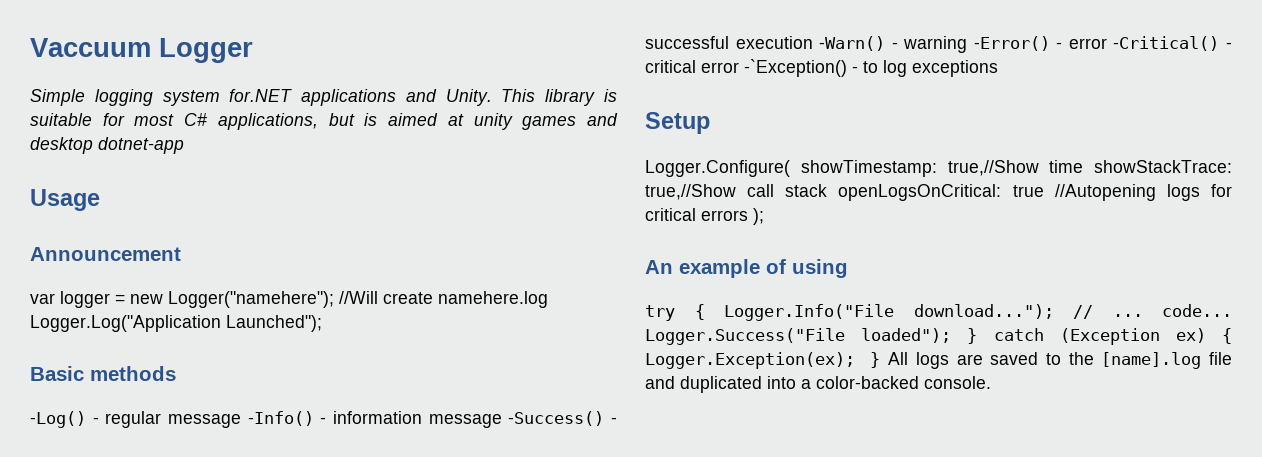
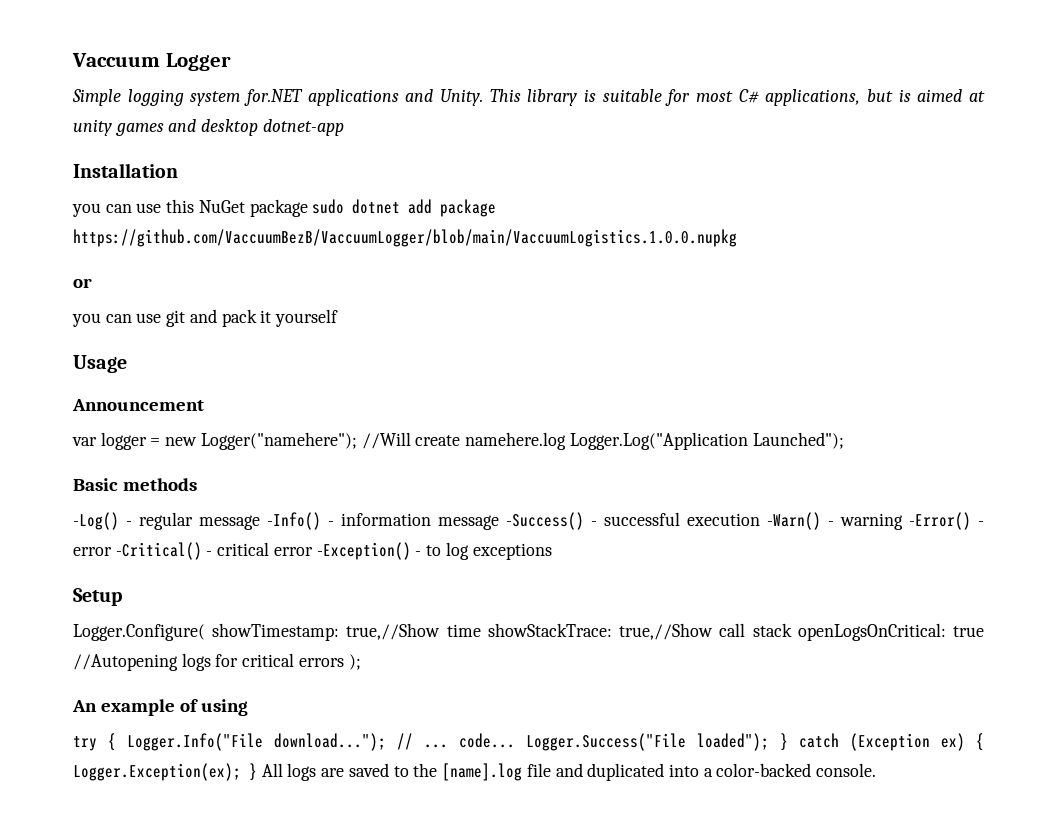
+ Installation
+ you can use this NuGet package sudo dotnet add package https://github.com/VaccuumBezB/VaccuumLogger/blob/main/VaccuumLogistics.1.0.0.nupkg
+ or
+ you can use git and pack it yourself
- -Log() - regular message -Info() - information message -Success() - successful execution -Warn() - warning -Error() - error -Critical() - critical error -`Exception() - to log exceptions
+ -Log() - regular message -Info() - information message -Success() - successful execution -Warn() - warning -Error() - error -Critical() - critical error -Exception() - to log exceptions

